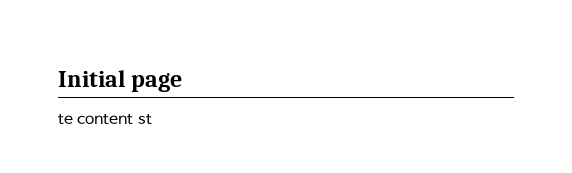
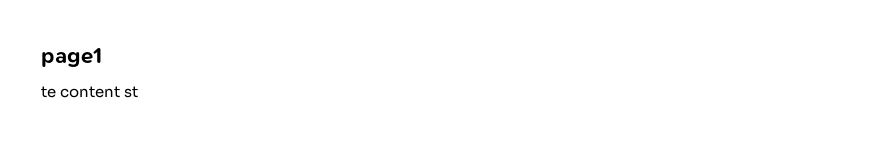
- Initial page
+ page1

